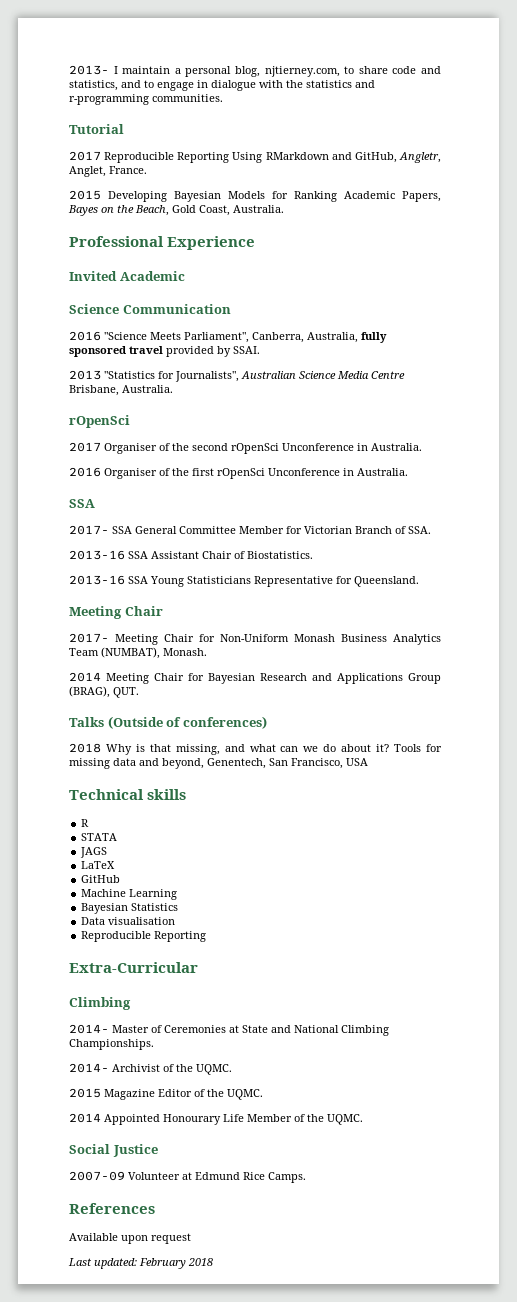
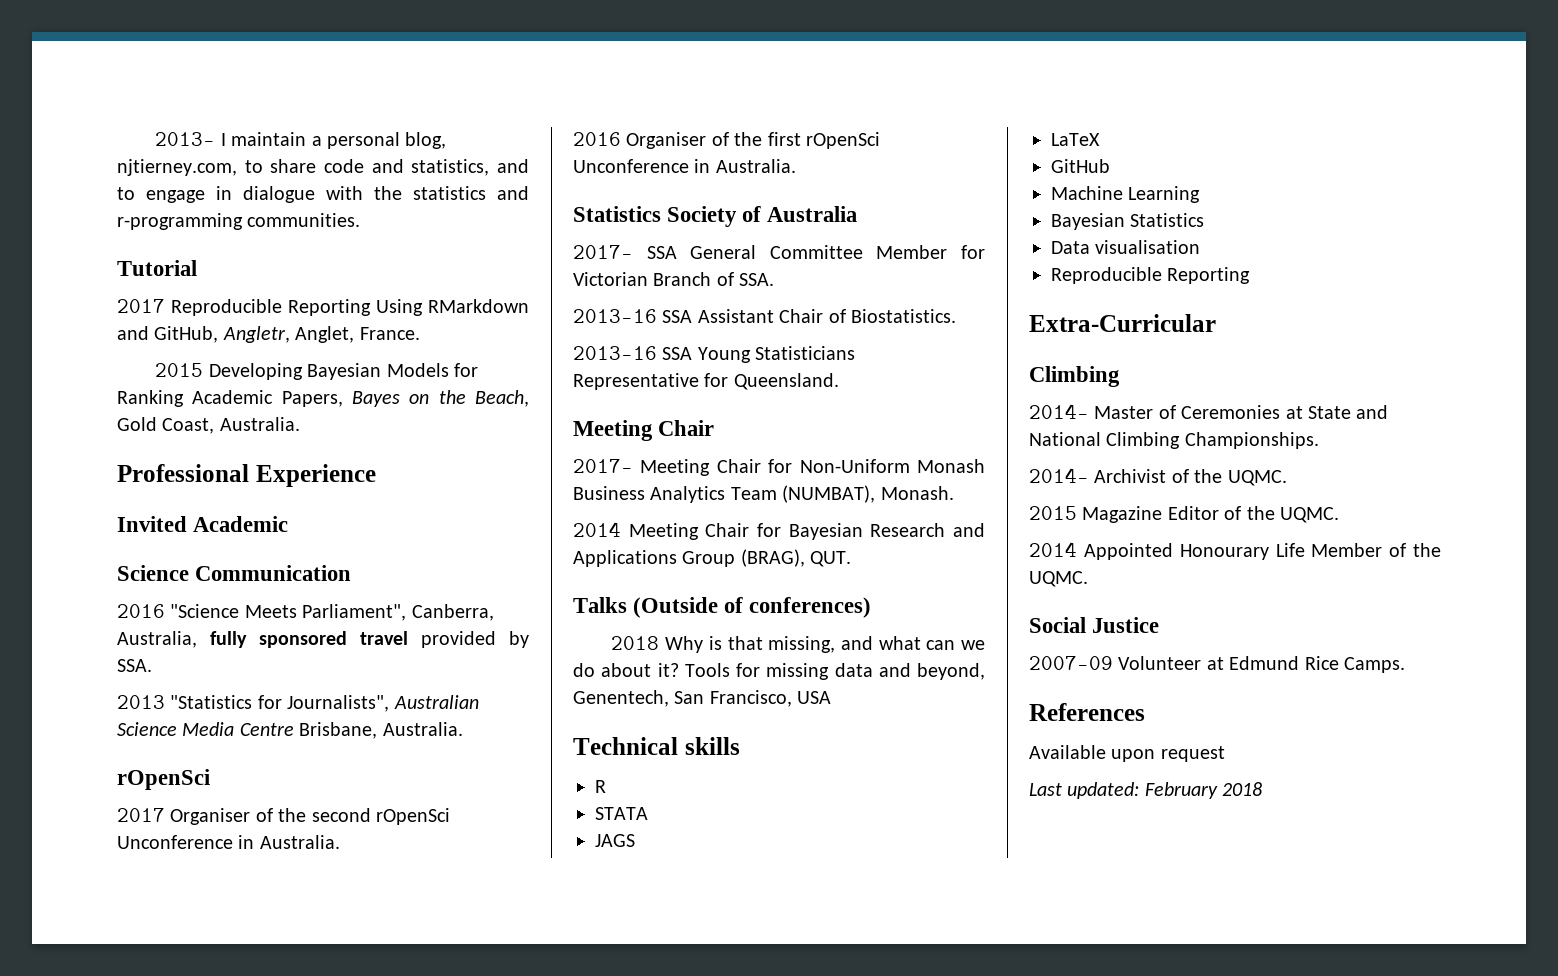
- 2016 "Science Meets Parliament", Canberra, Australia, fully sponsored travel provided by SSAI.
+ 2016 "Science Meets Parliament", Canberra, Australia, fully sponsored travel provided by SSA.
  2016 Organiser of the first rOpenSci Unconference in Australia.
- SSA
+ Statistics Society of Australia

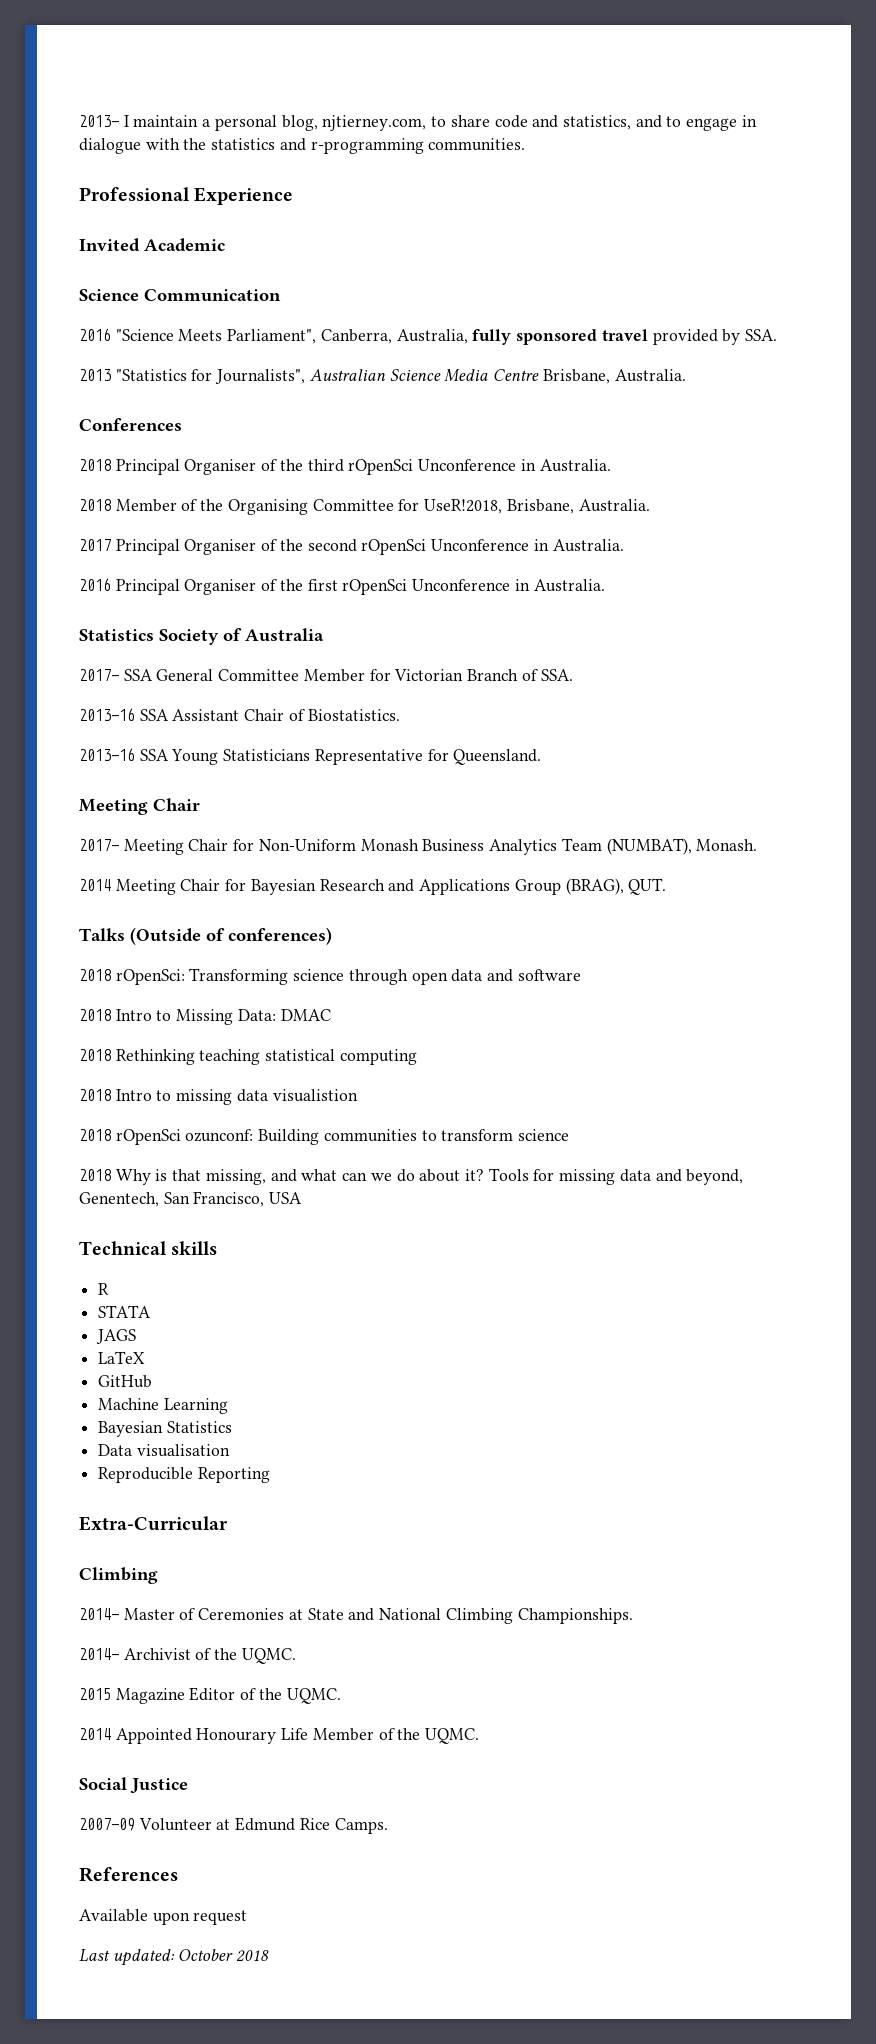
- Tutorial
- 2017 Reproducible Reporting Using RMarkdown and GitHub, Angletr, Anglet, France.
- 2015 Developing Bayesian Models for Ranking Academic Papers, Bayes on the Beach, Gold Coast, Australia.
  2013 "Statistics for Journalists", Australian Science Media Centre Brisbane, Australia.
- rOpenSci
- 2017 Organiser of the second rOpenSci Unconference in Australia.
+ Conferences
+ 2018 Principal Organiser of the third rOpenSci Unconference in Australia.
+ 2018 Member of the Organising Committee for UseR!2018, Brisbane, Australia.
+ 2017 Principal Organiser of the second rOpenSci Unconference in Australia.
- 2016 Organiser of the first rOpenSci Unconference in Australia.
+ 2016 Principal Organiser of the first rOpenSci Unconference in Australia.
+ 2018 rOpenSci: Transforming science through open data and software
+ 2018 Intro to Missing Data: DMAC
+ 2018 Rethinking teaching statistical computing
+ 2018 Intro to missing data visualistion
+ 2018 rOpenSci ozunconf: Building communities to transform science
- Last updated: February 2018
+ Last updated: October 2018

